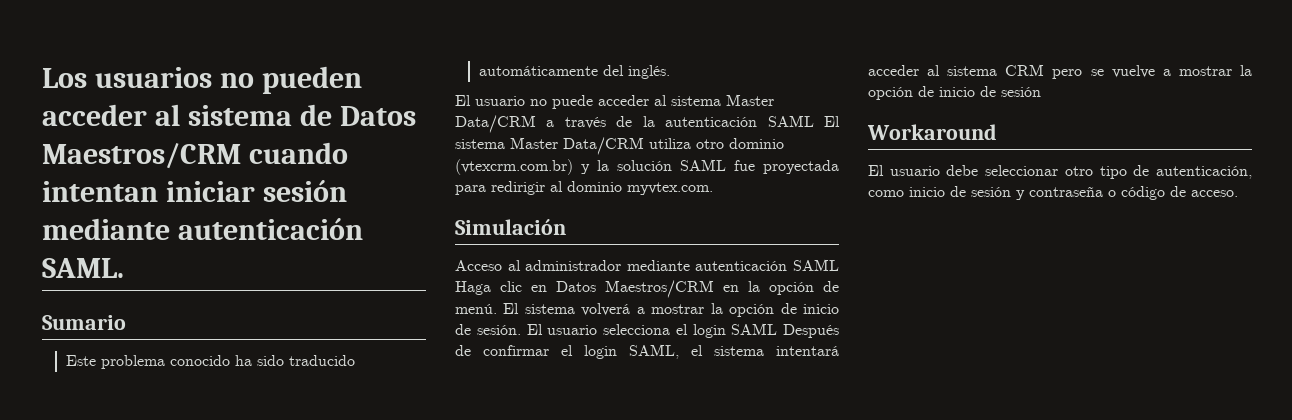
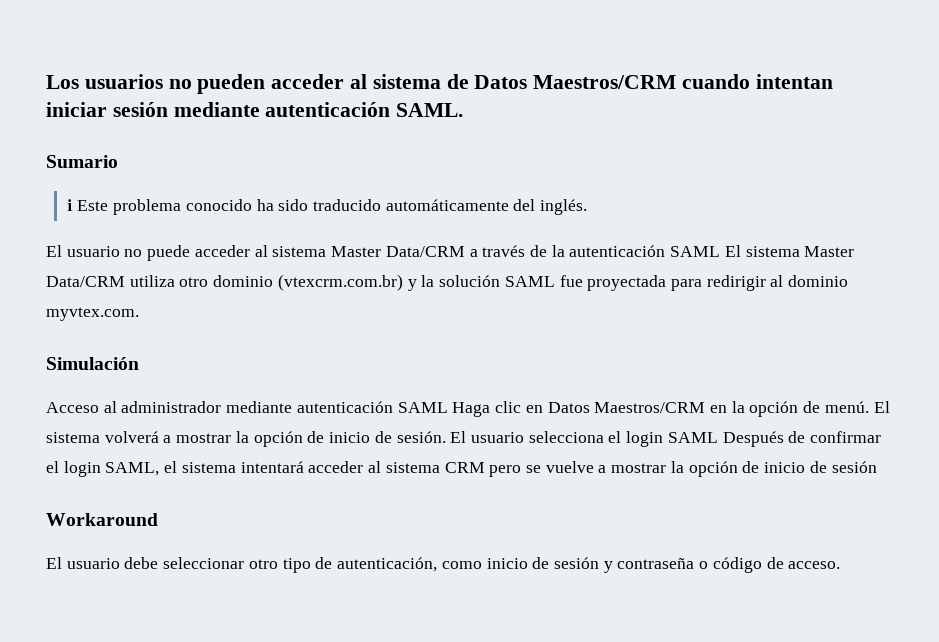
- Este problema conocido ha sido traducido automáticamente del inglés.
+ ℹ Este problema conocido ha sido traducido automáticamente del inglés.

